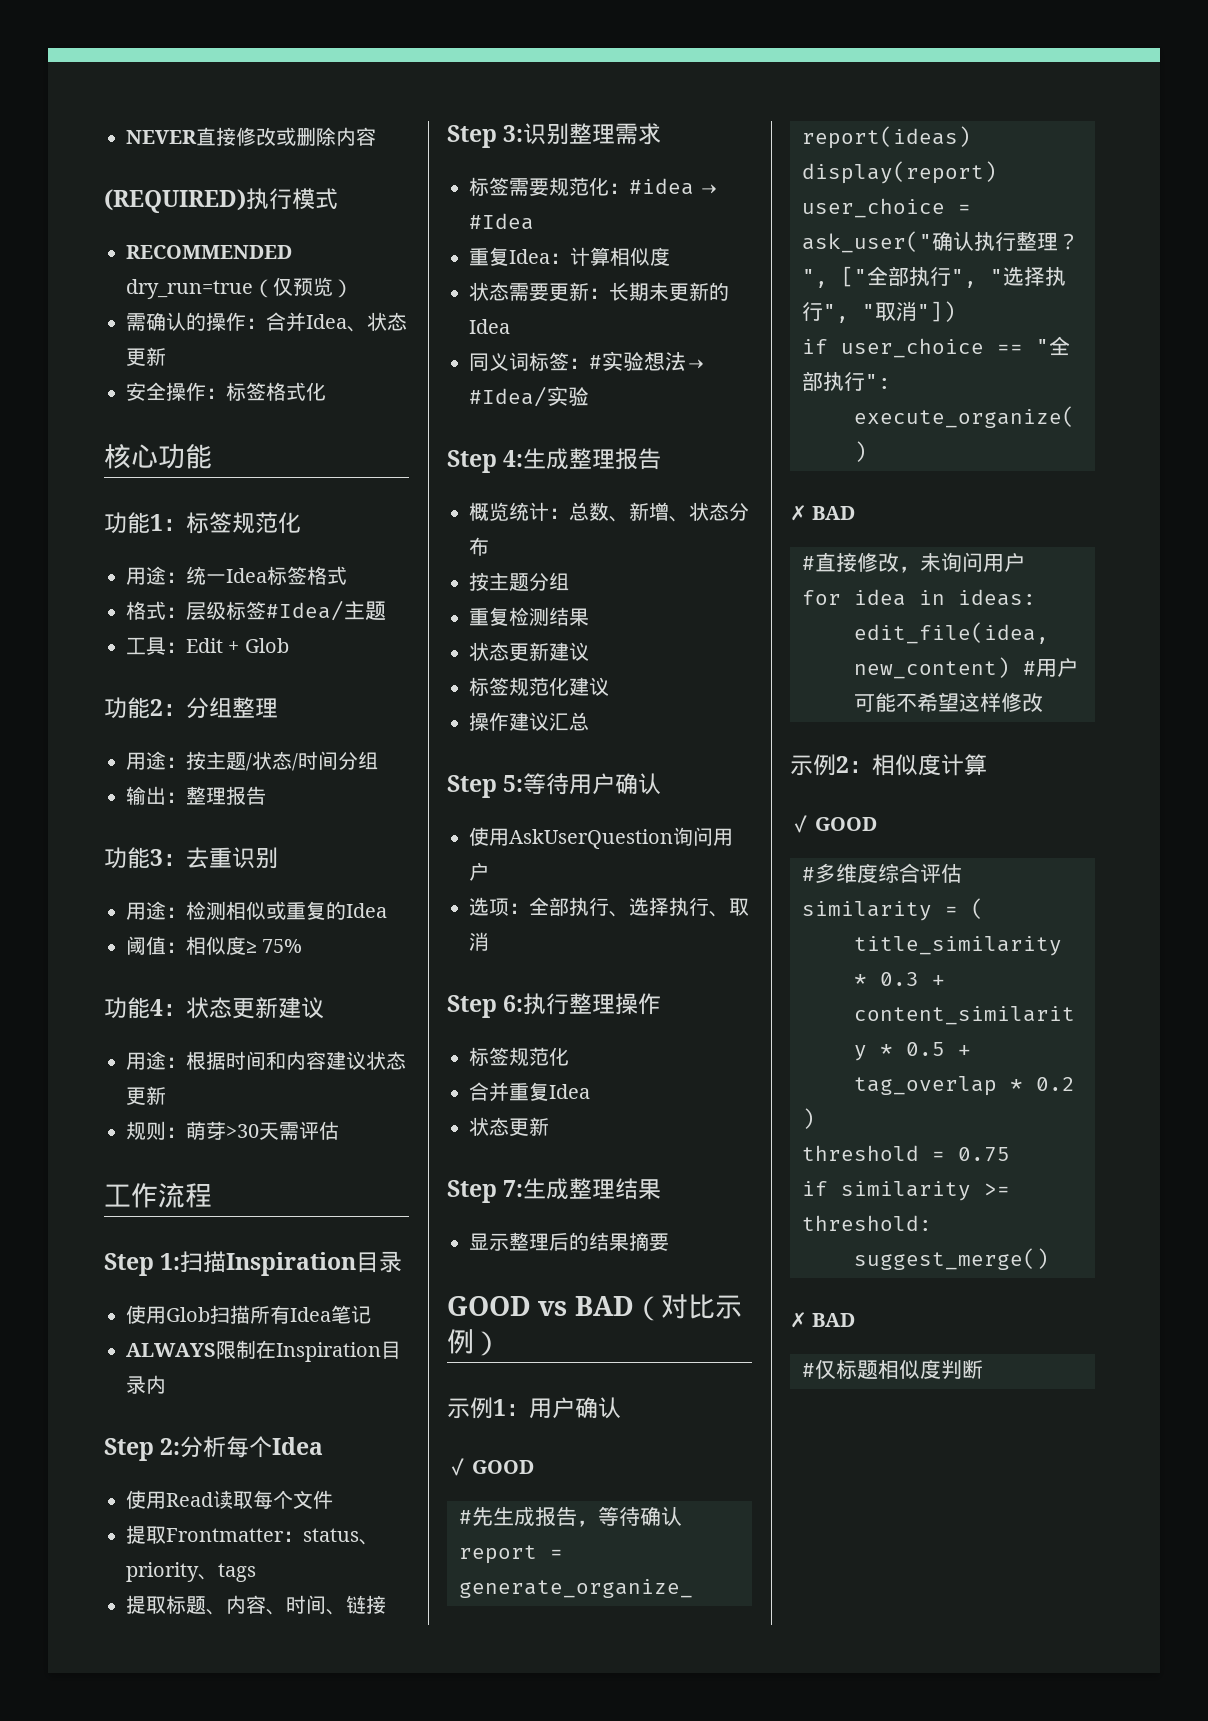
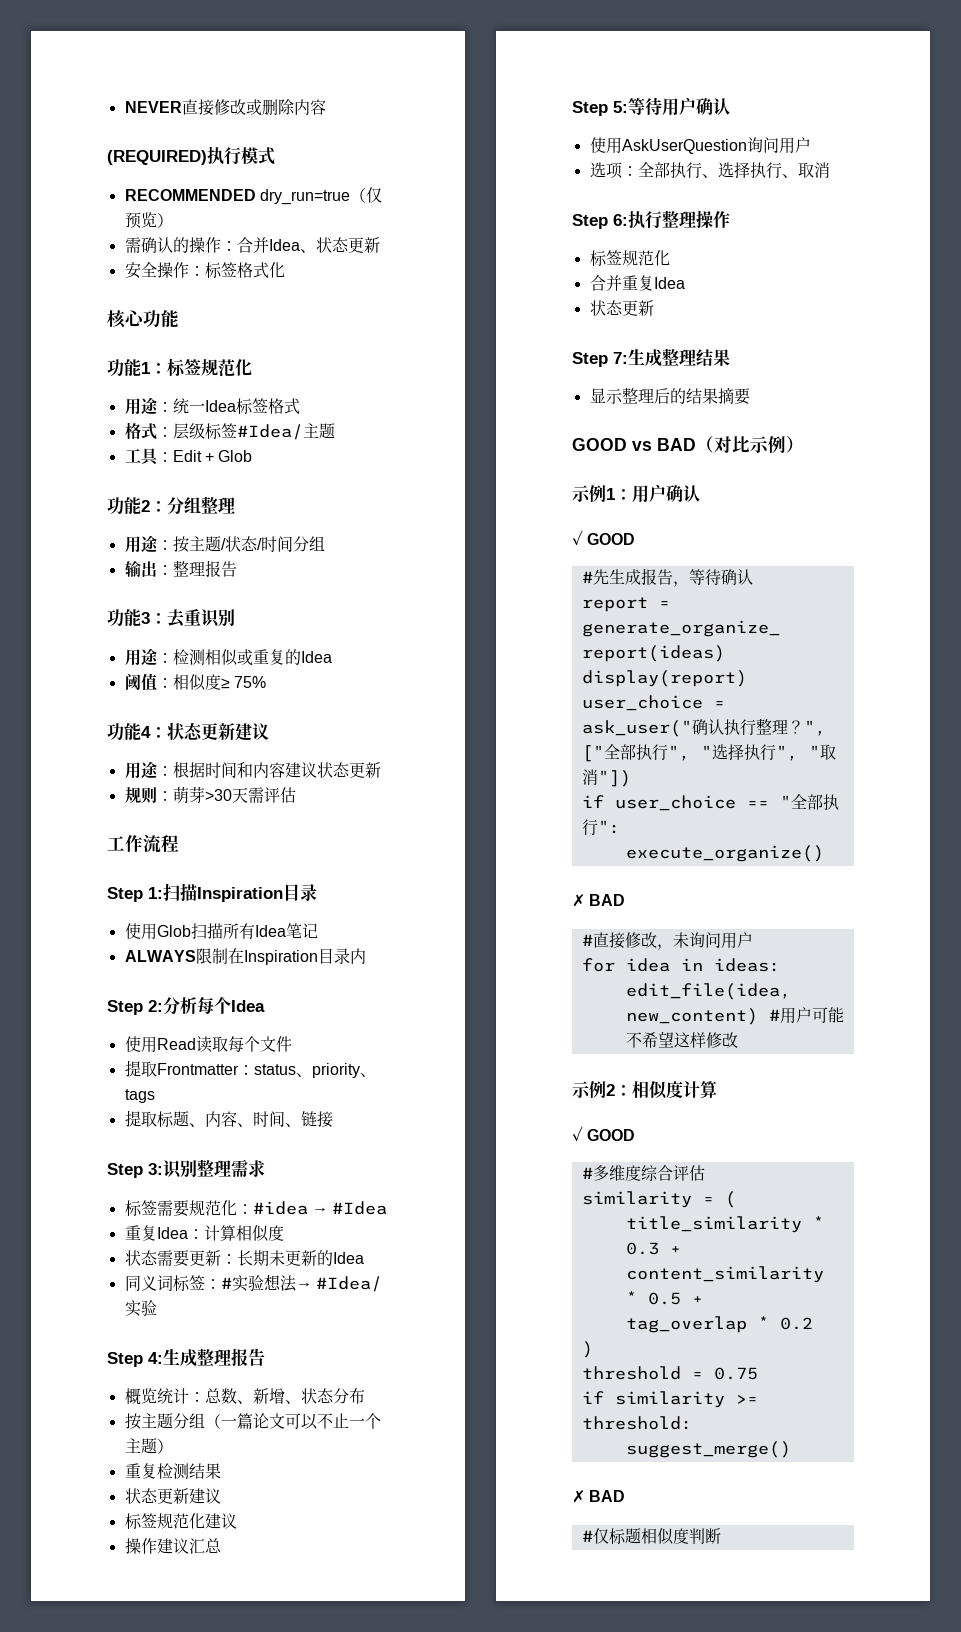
- 按主题分组
+ 按主题分组（一篇论文可以不止一个主题）

